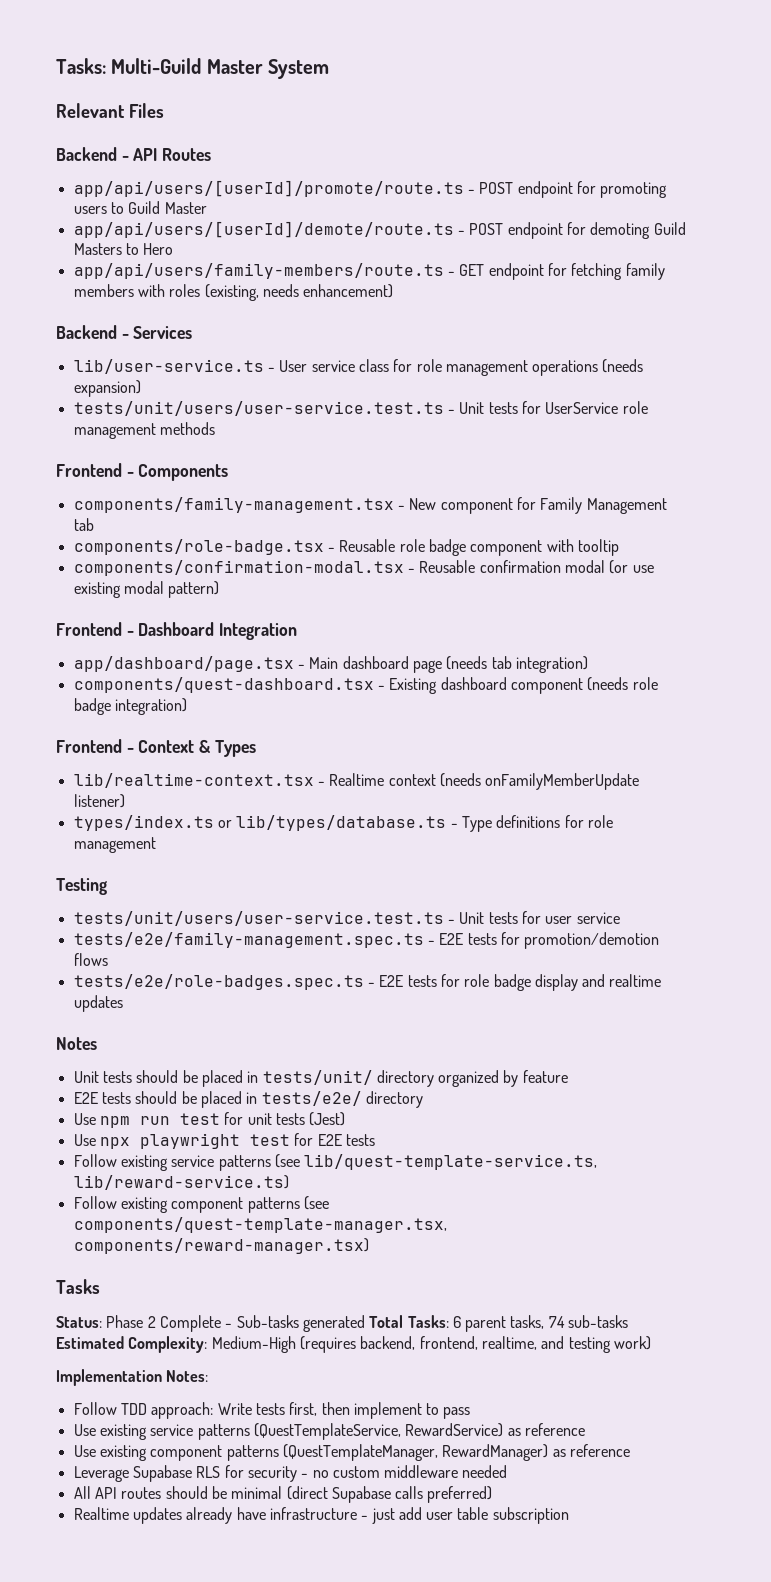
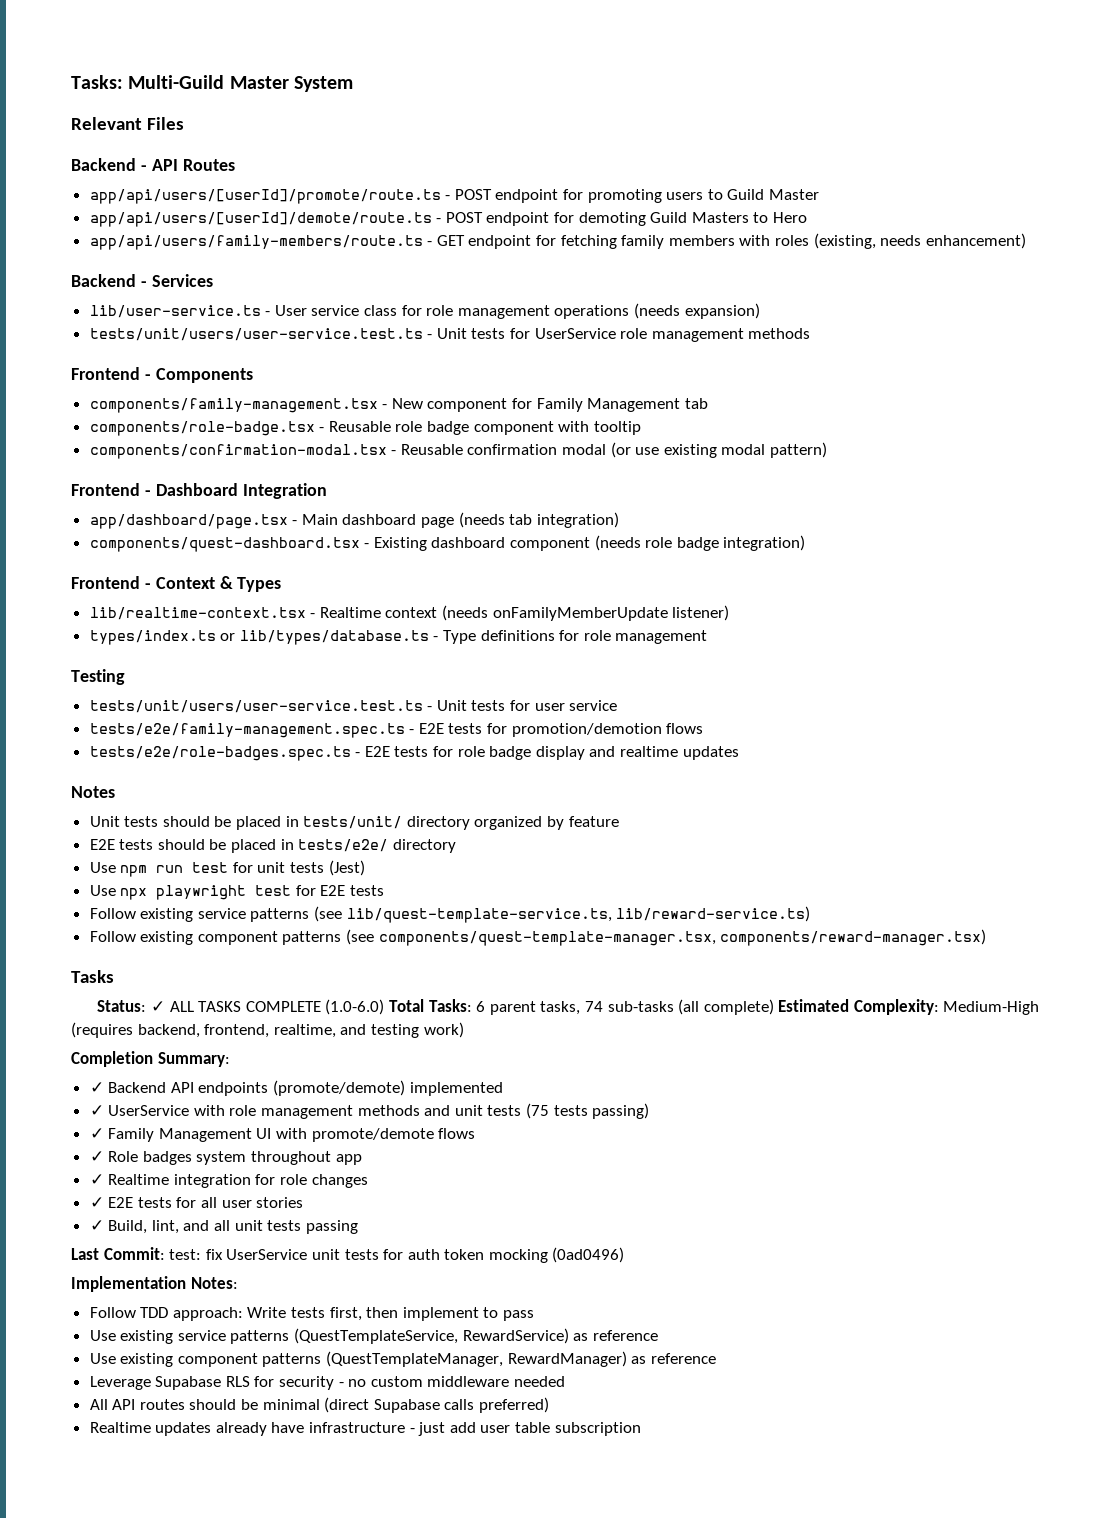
- Status: Phase 2 Complete - Sub-tasks generated Total Tasks: 6 parent tasks, 74 sub-tasks Estimated Complexity: Medium-High (requires backend, frontend, realtime, and testing work)
+ Status: ✓ ALL TASKS COMPLETE (1.0-6.0) Total Tasks: 6 parent tasks, 74 sub-tasks (all complete) Estimated Complexity: Medium-High (requires backend, frontend, realtime, and testing work)
+ Completion Summary:
+ ✓ Backend API endpoints (promote/demote) implemented
+ ✓ UserService with role management methods and unit tests (75 tests passing)
+ ✓ Family Management UI with promote/demote flows
+ ✓ Role badges system throughout app
+ ✓ Realtime integration for role changes
+ ✓ E2E tests for all user stories
+ ✓ Build, lint, and all unit tests passing
+ Last Commit: test: fix UserService unit tests for auth token mocking (0ad0496)

